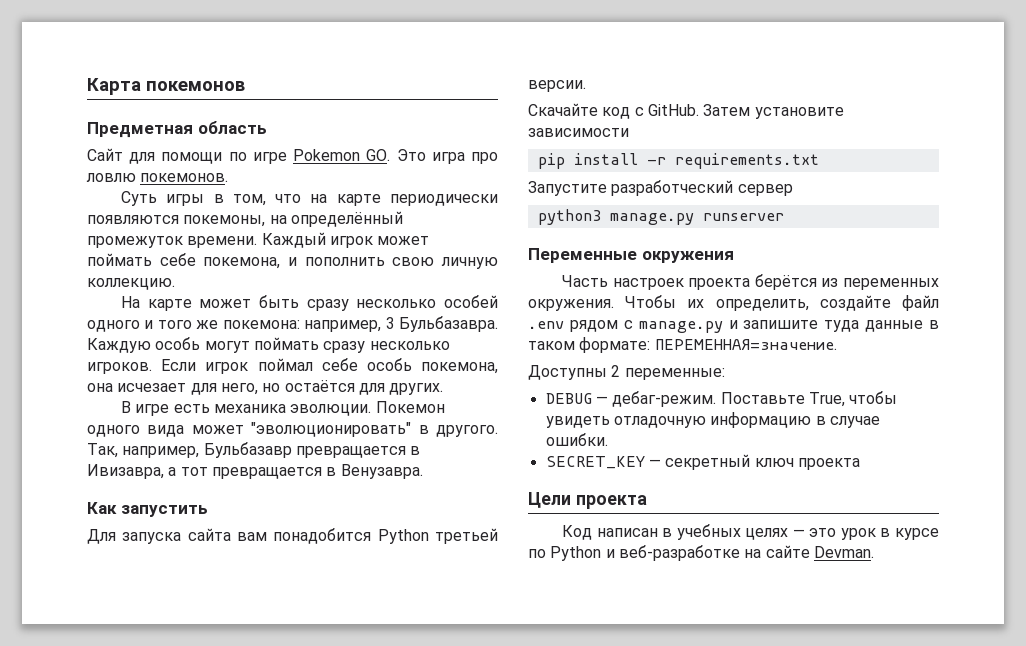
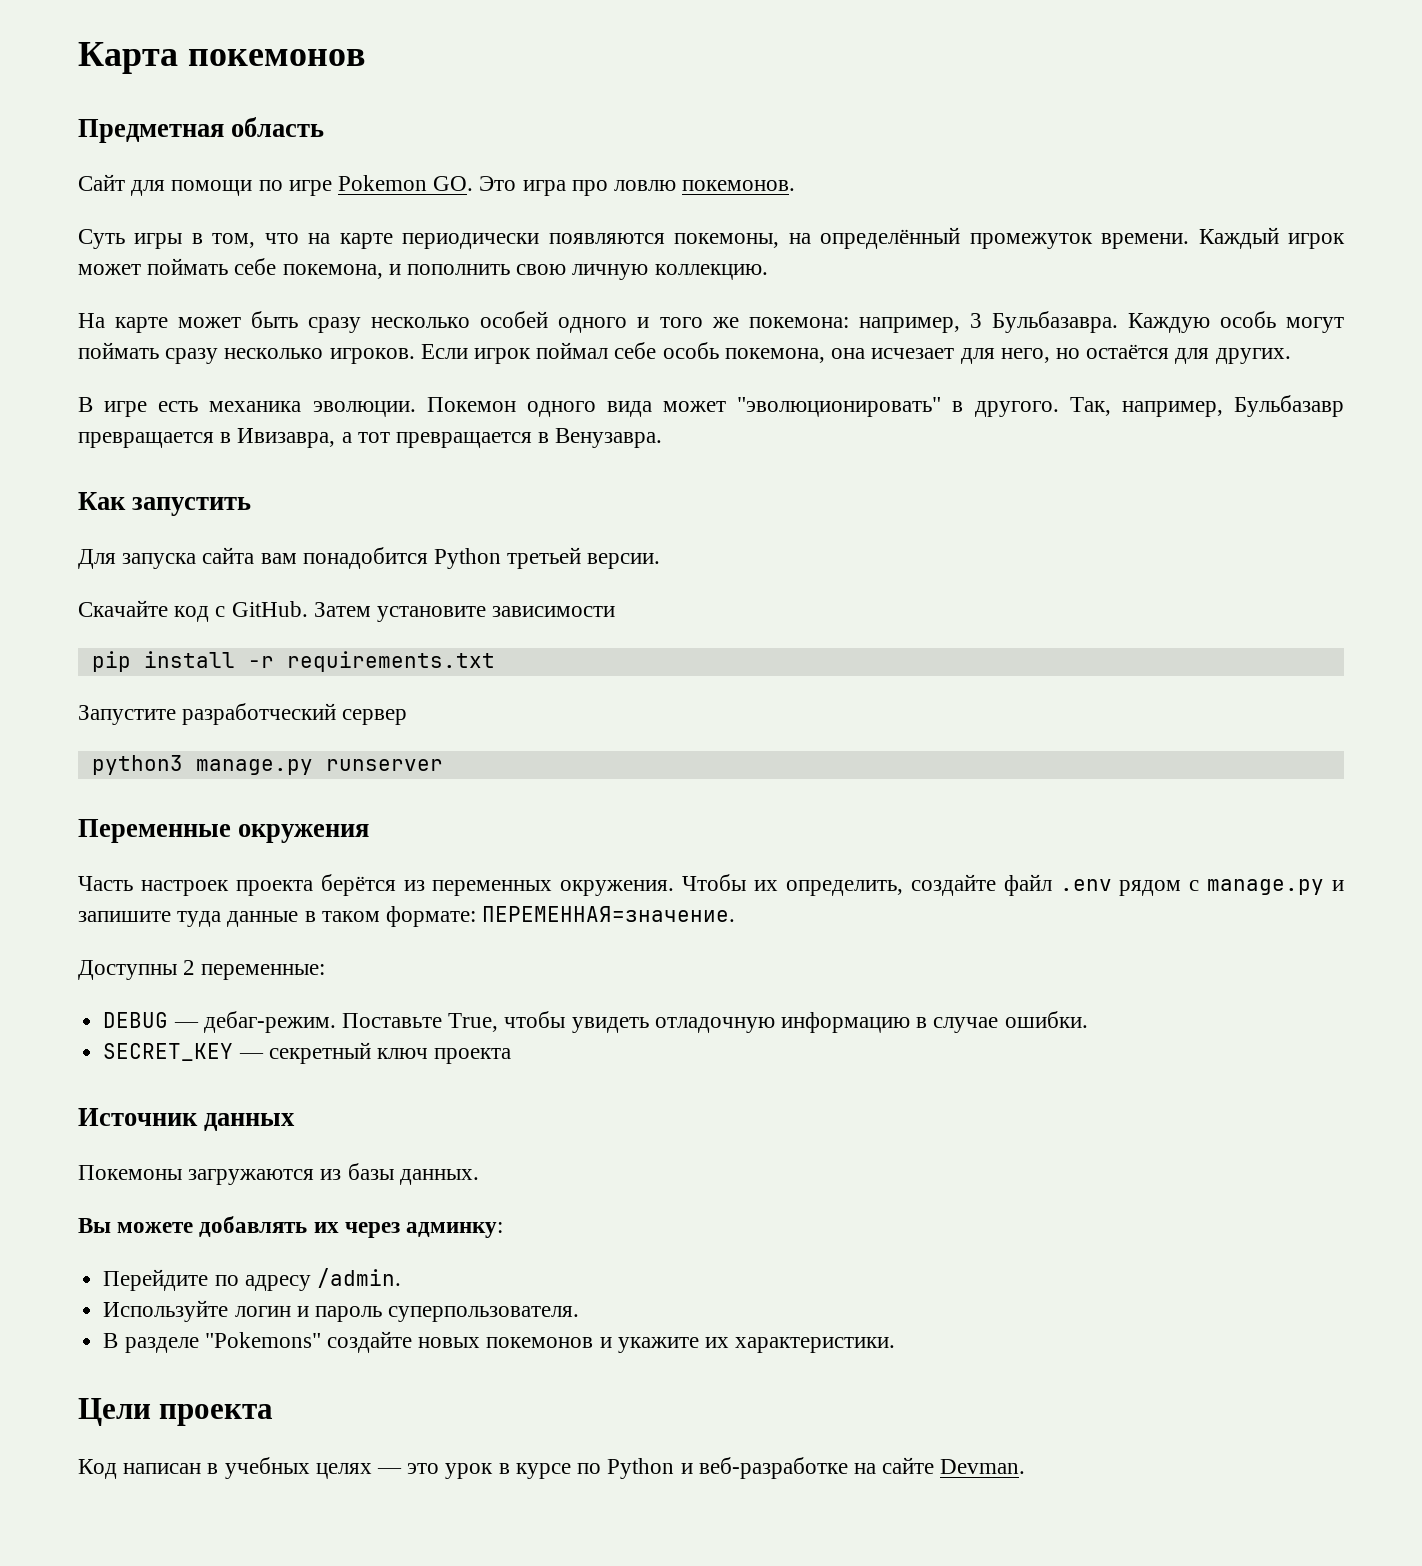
+ Источник данных
+ Покемоны загружаются из базы данных.
+ Вы можете добавлять их через админку:
+ Перейдите по адресу /admin.
+ Используйте логин и пароль суперпользователя.
+ В разделе "Pokemons" создайте новых покемонов и укажите их характеристики.

